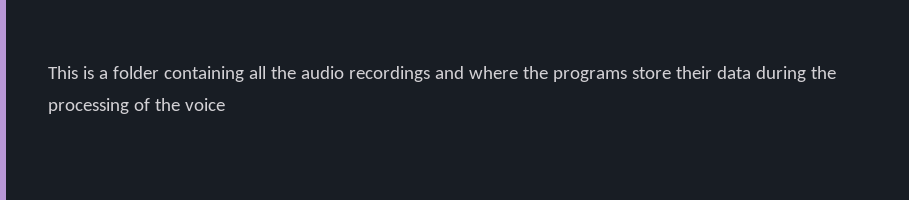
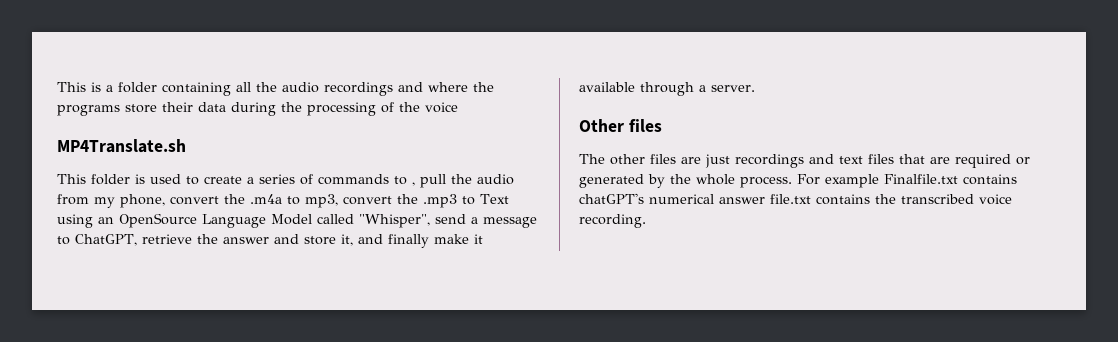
+ MP4Translate.sh
+ This folder is used to create a series of commands to , pull the audio from my phone, convert the .m4a to mp3, convert the .mp3 to Text using an OpenSource Language Model called "Whisper", send a message to ChatGPT, retrieve the answer and store it, and finally make it available through a server.
+ Other files
+ The other files are just recordings and text files that are required or generated by the whole process. For example Finalfile.txt contains chatGPT's numerical answer file.txt contains the transcribed voice recording.

